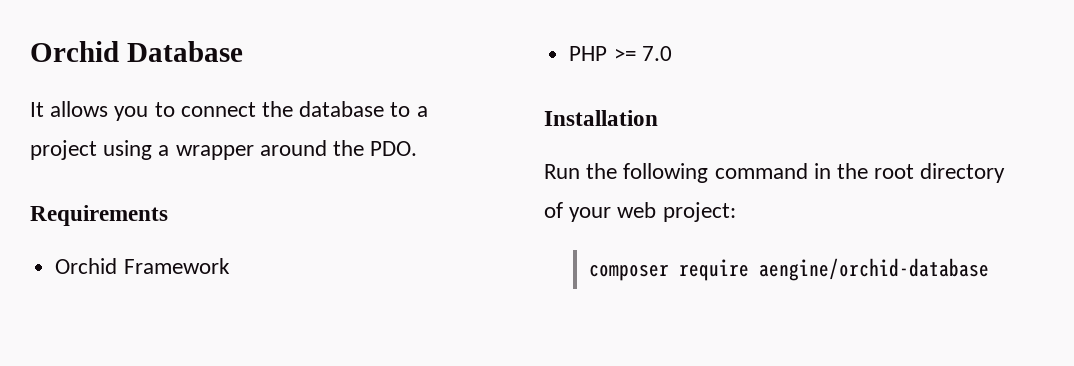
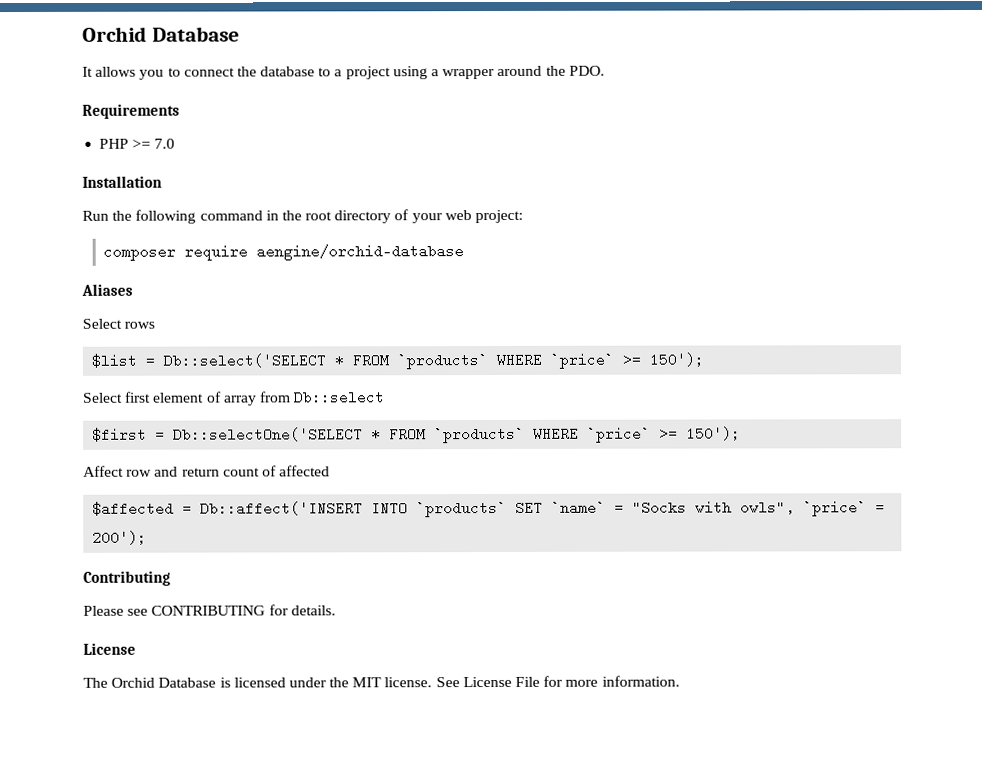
- Orchid Framework
+ Aliases
+ Select rows
+ $list = Db::select('SELECT * FROM `products` WHERE `price` >= 150');
+ Select first element of array from Db::select
+ $first = Db::selectOne('SELECT * FROM `products` WHERE `price` >= 150');
+ Affect row and return count of affected
+ $affected = Db::affect('INSERT INTO `products` SET `name` = "Socks with owls", `price` = 200');
+ Contributing
+ Please see CONTRIBUTING for details.
+ License
+ The Orchid Database is licensed under the MIT license. See License File for more information.

